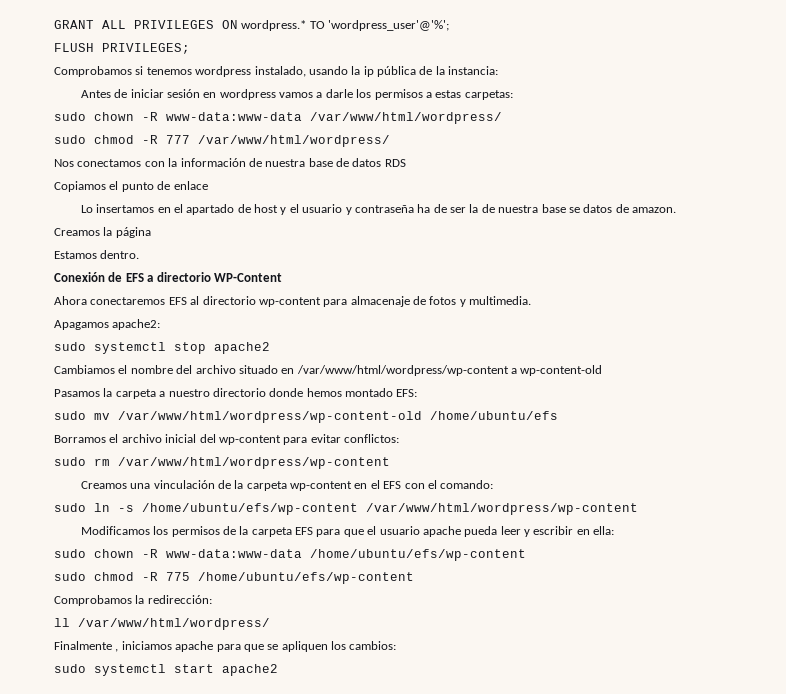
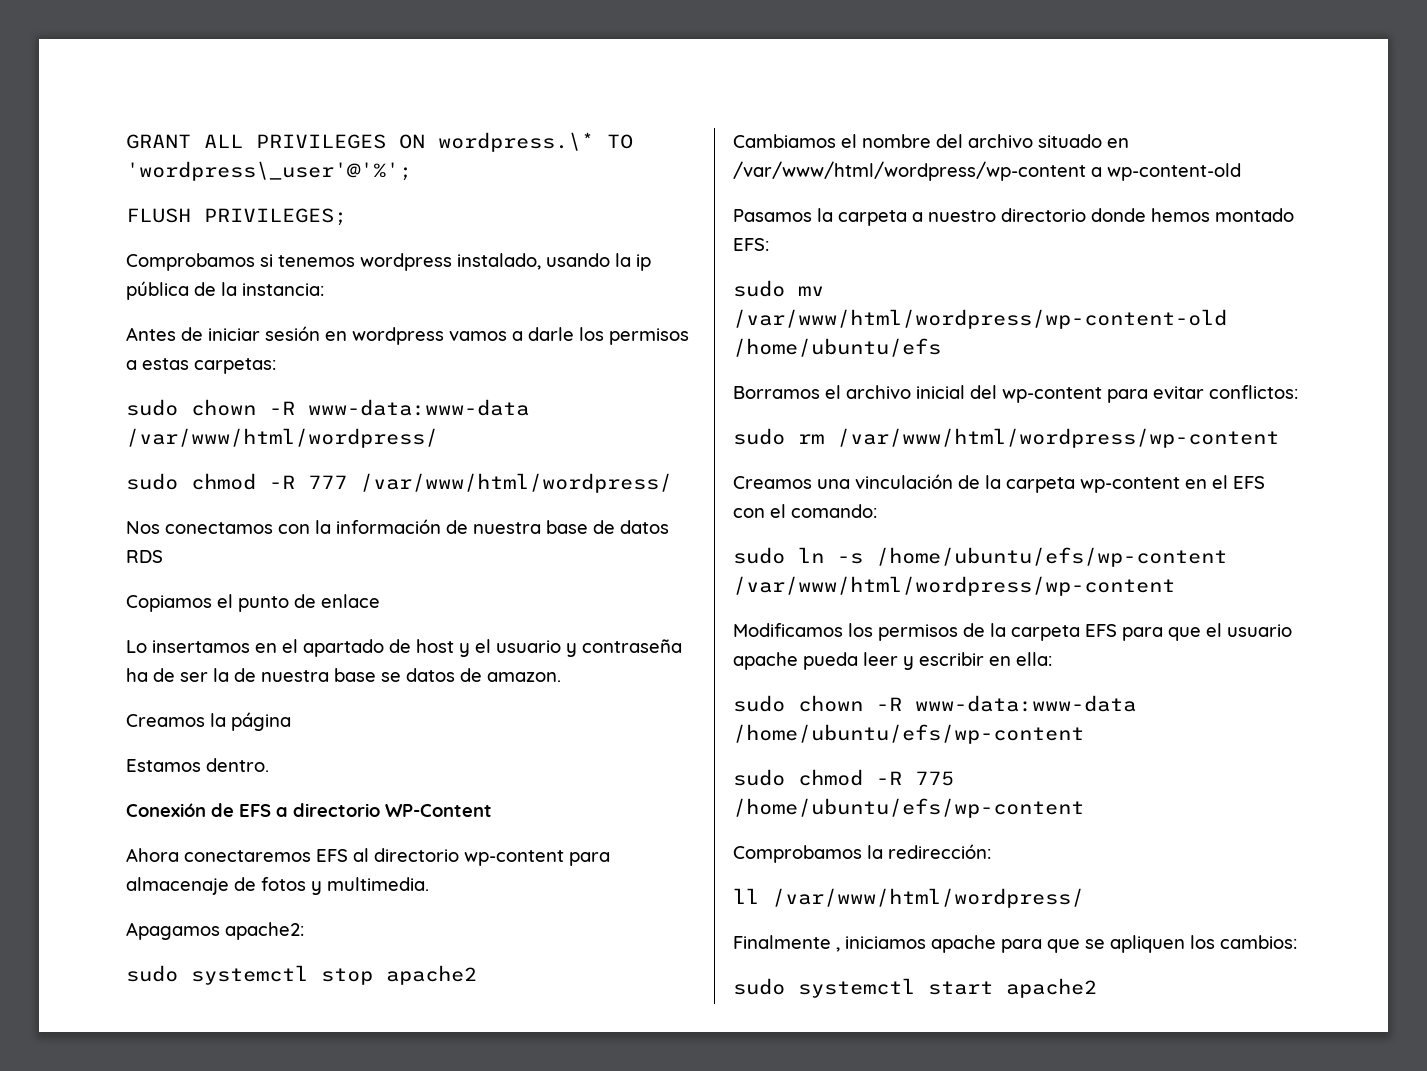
- GRANT ALL PRIVILEGES ON wordpress.* TO 'wordpress_user'@'%';
+ GRANT ALL PRIVILEGES ON wordpress.\* TO 'wordpress\_user'@'%';

